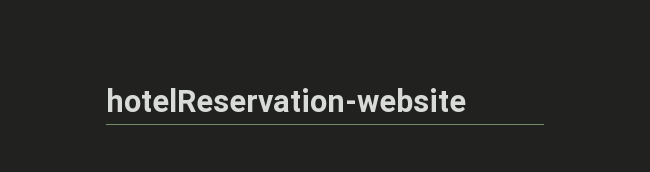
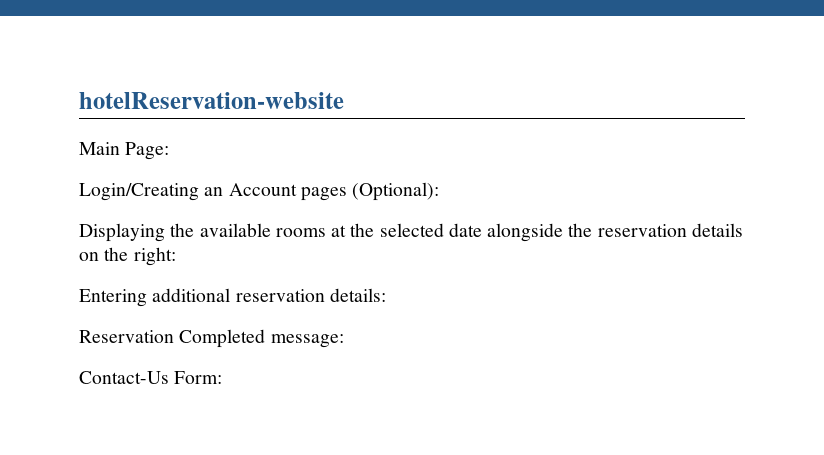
+ Main Page:
+ Login/Creating an Account pages (Optional):
+ Displaying the available rooms at the selected date alongside the reservation details on the right:
+ Entering additional reservation details:
+ Reservation Completed message:
+ Contact-Us Form:

